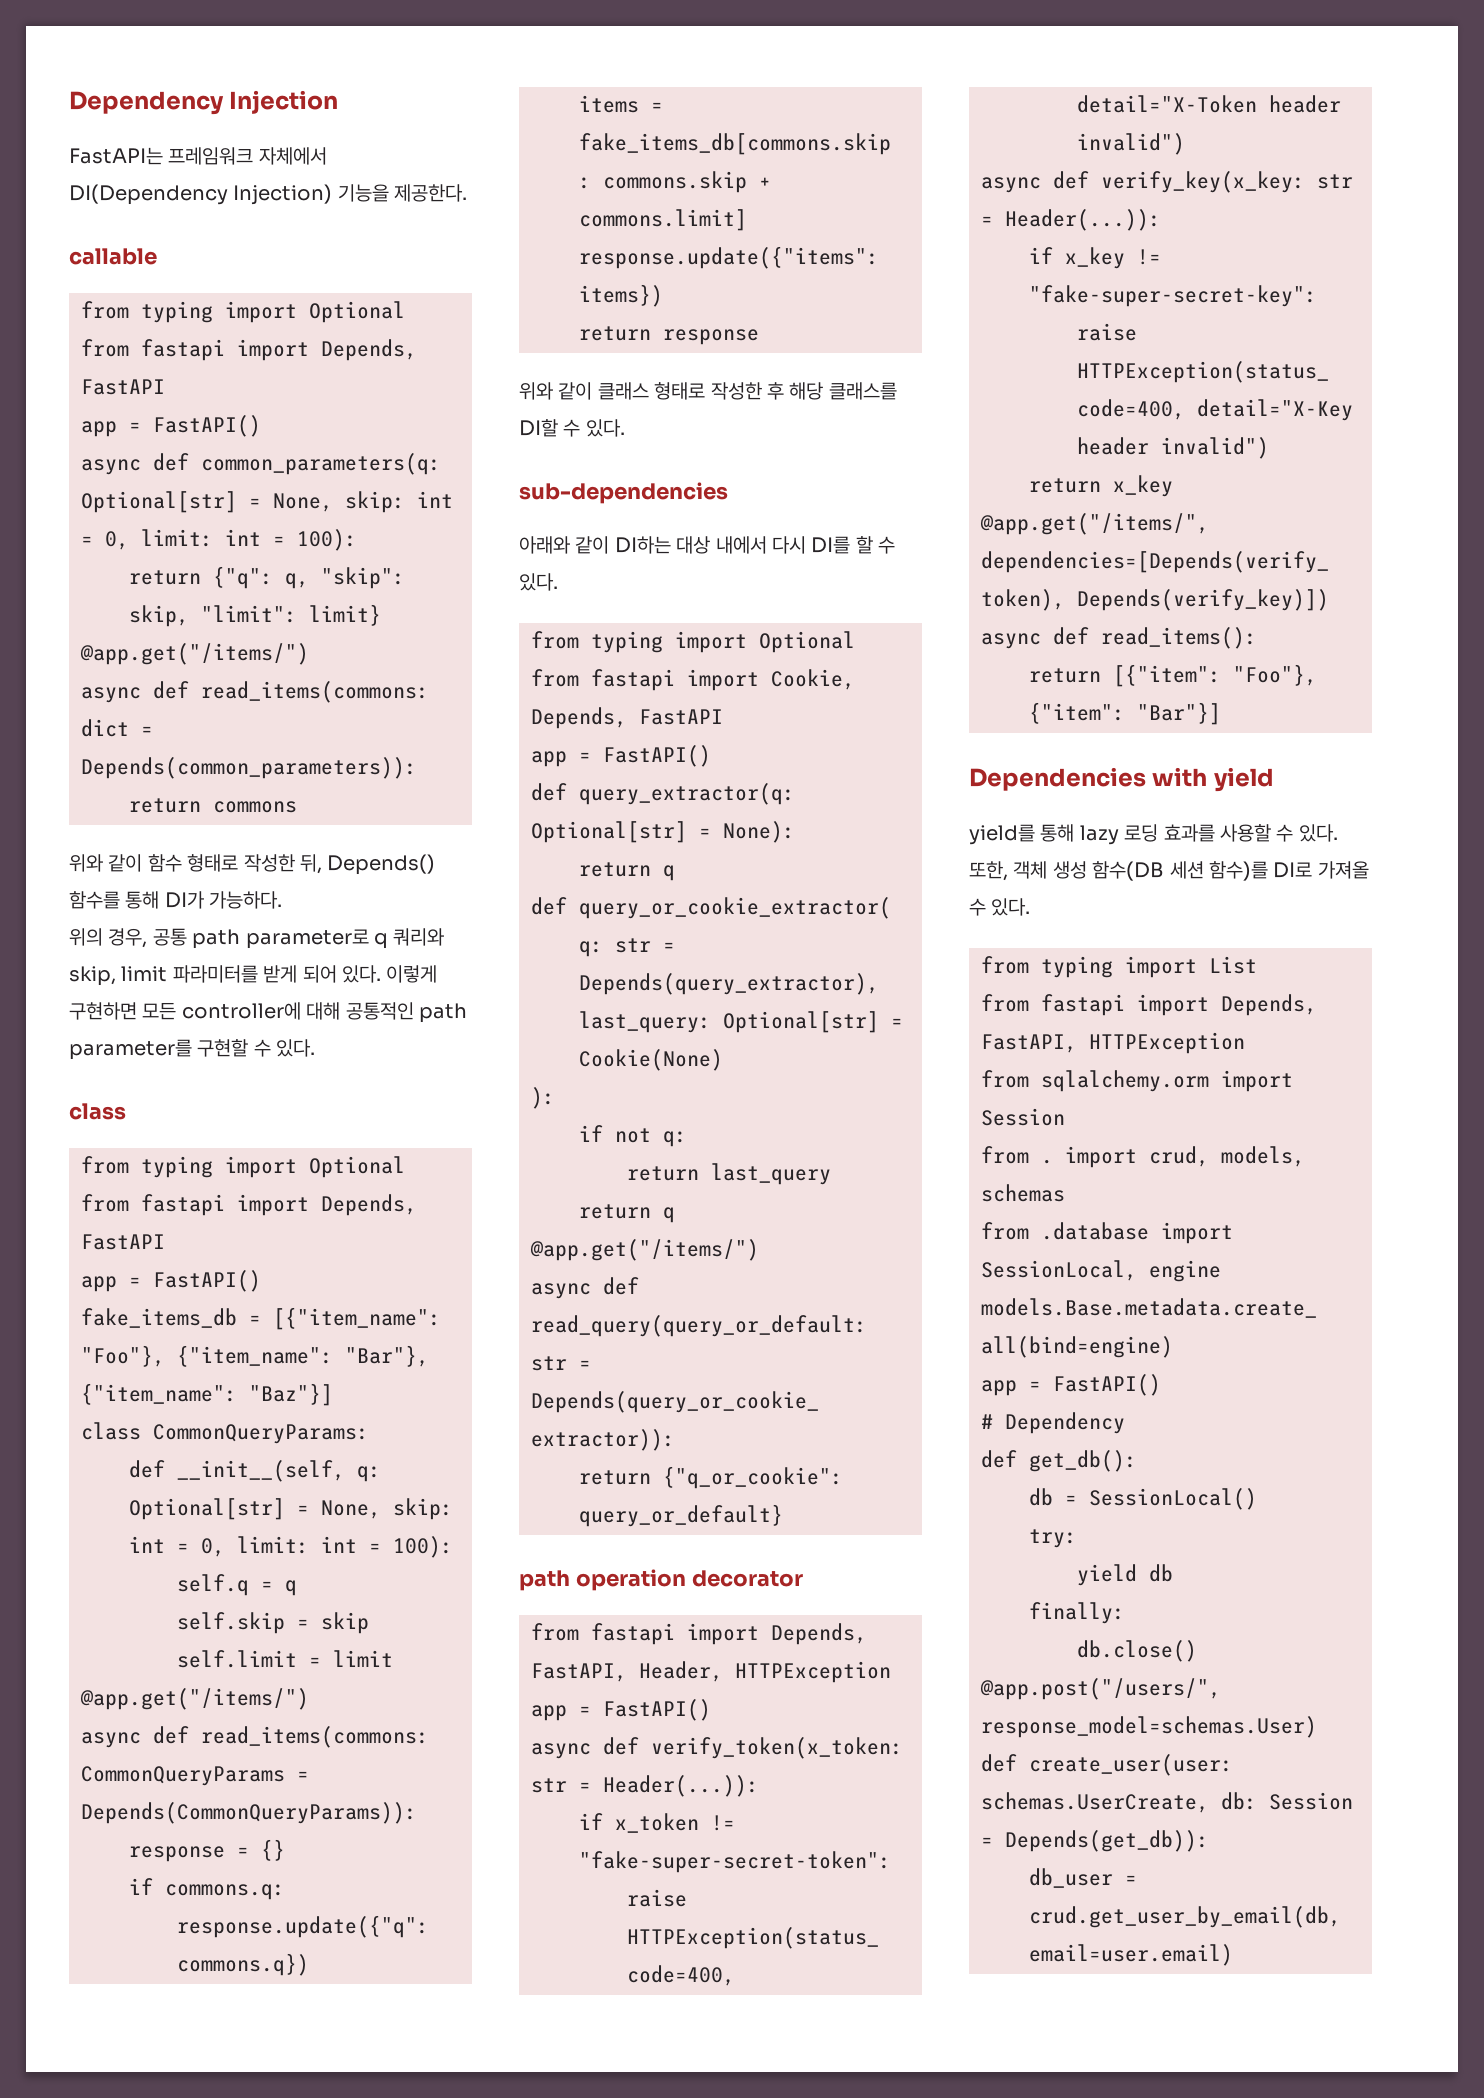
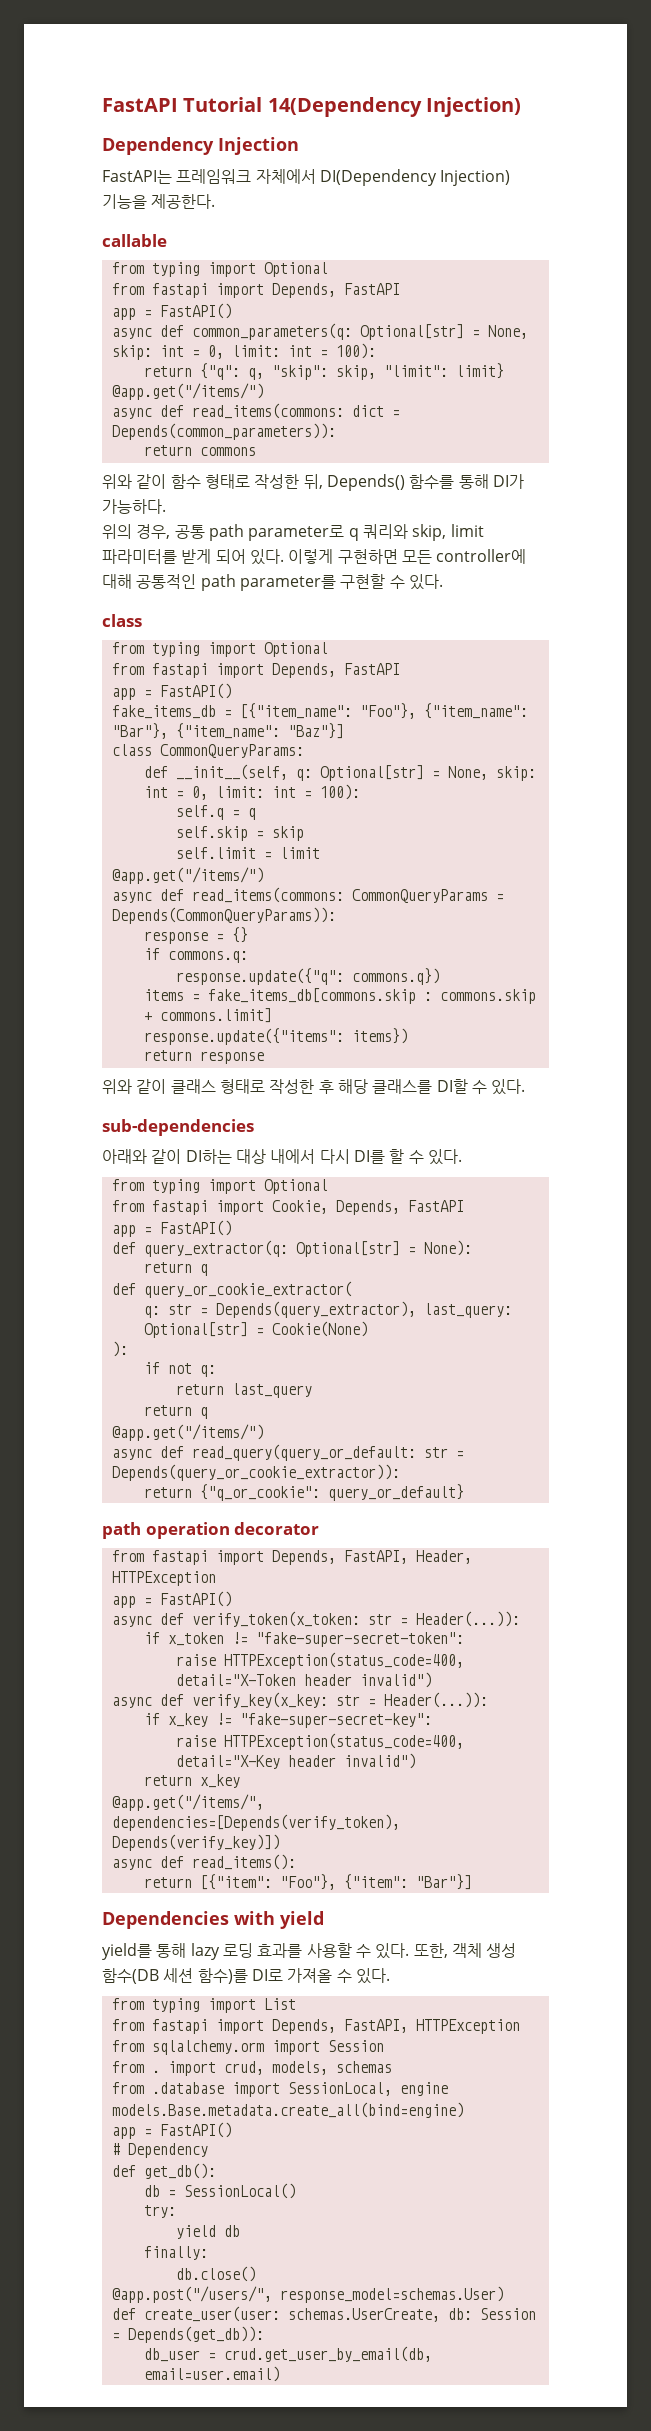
+ FastAPI Tutorial 14(Dependency Injection)

